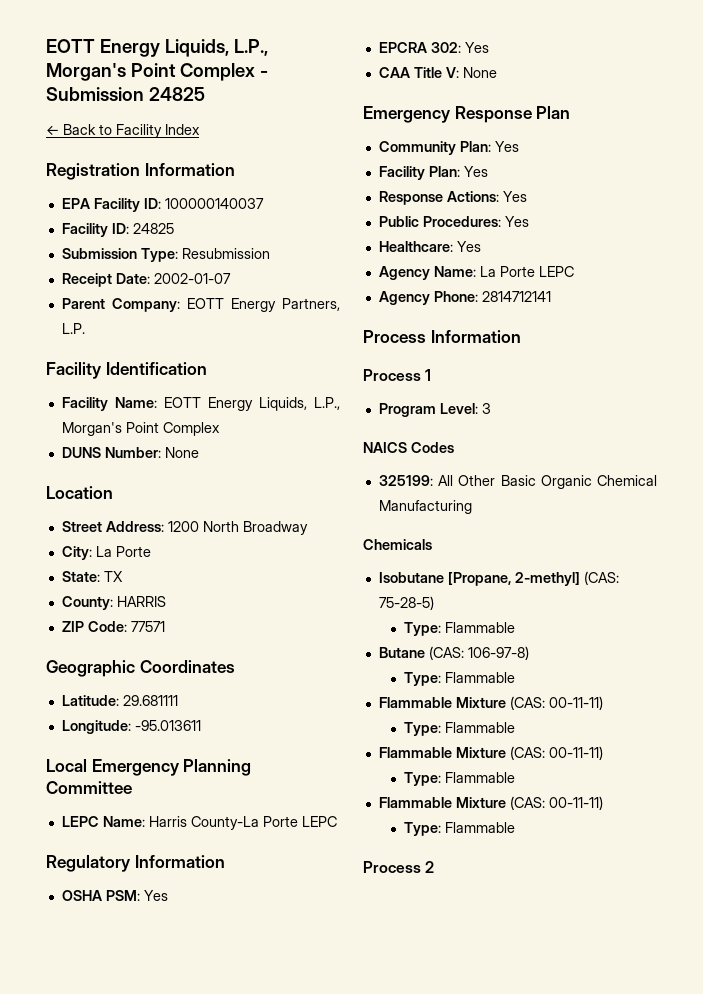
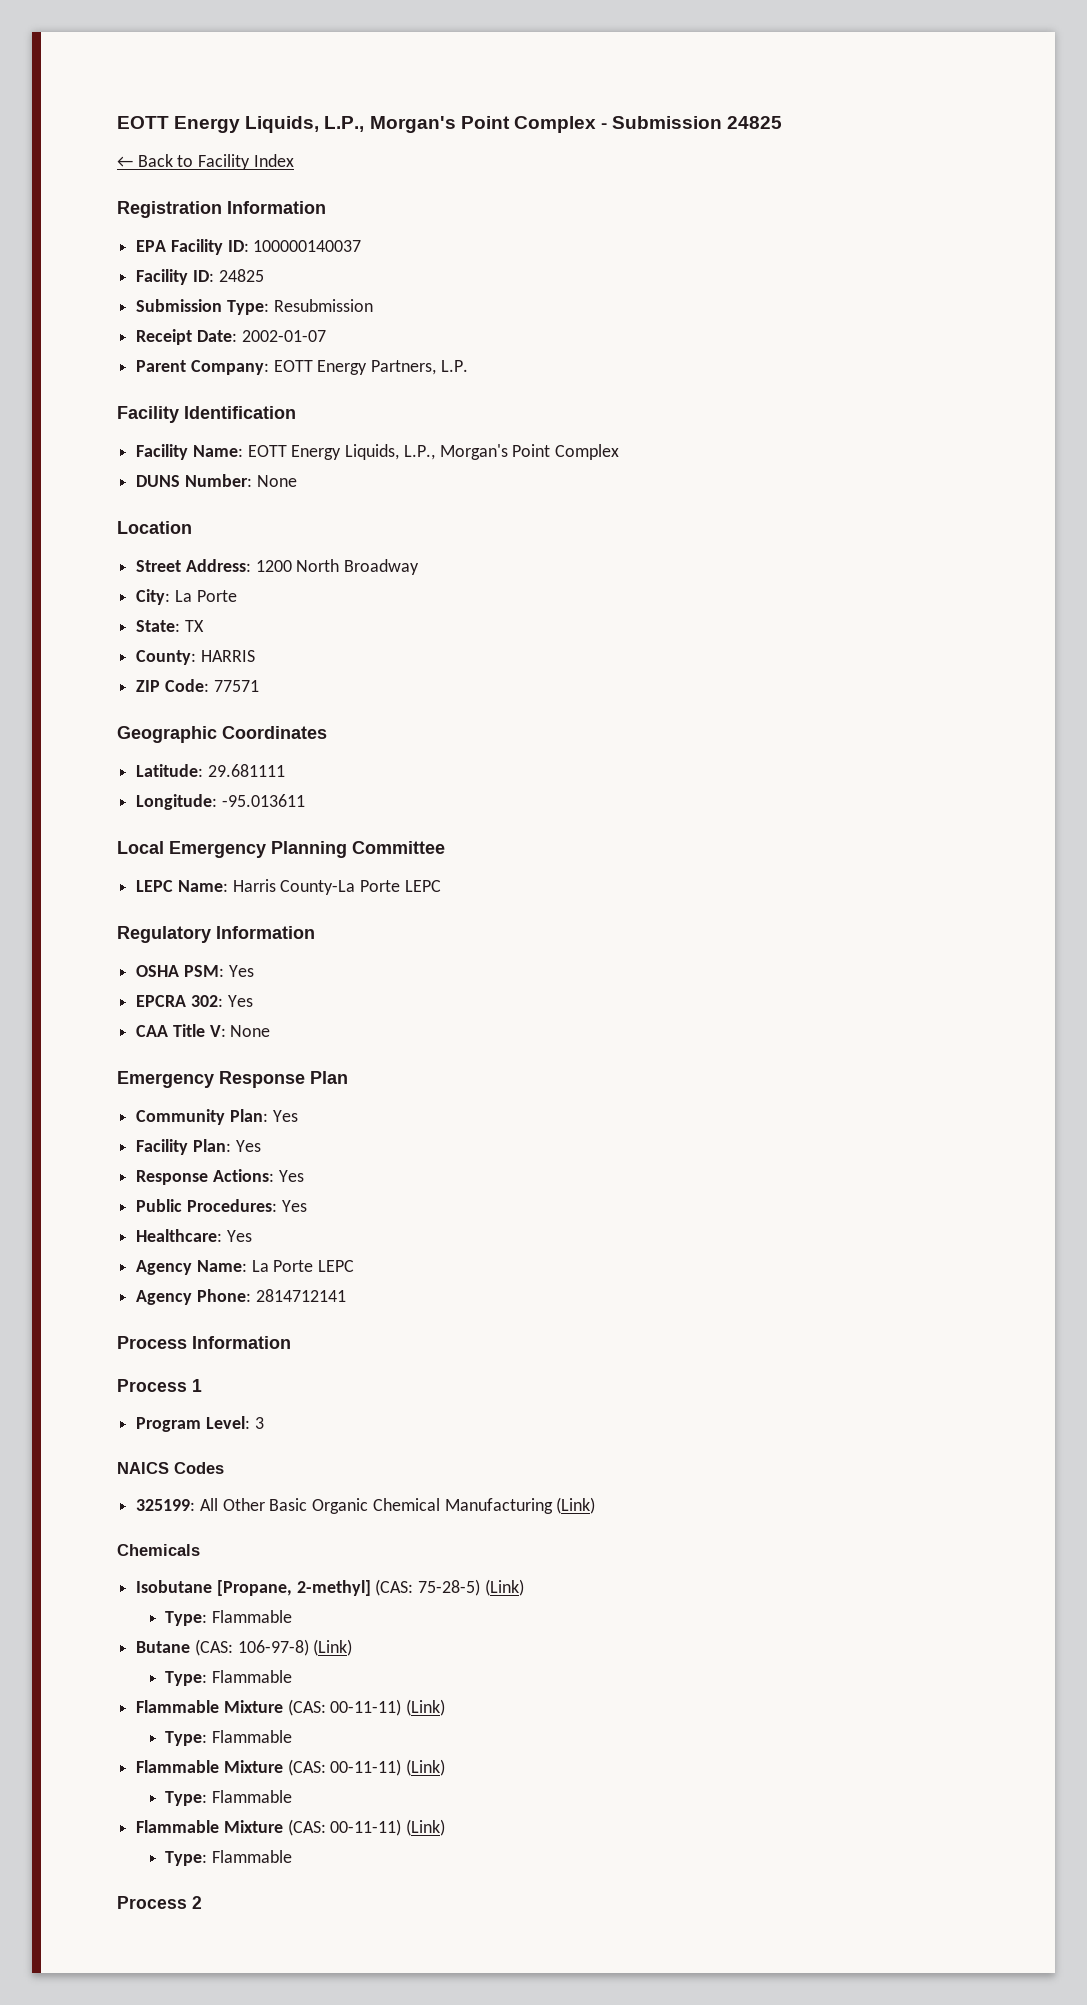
- 325199: All Other Basic Organic Chemical Manufacturing
+ 325199: All Other Basic Organic Chemical Manufacturing (Link)
- Isobutane [Propane, 2-methyl] (CAS: 75-28-5)
+ Isobutane [Propane, 2-methyl] (CAS: 75-28-5) (Link)
- Butane (CAS: 106-97-8)
+ Butane (CAS: 106-97-8) (Link)
  Type: Flammable
- Flammable Mixture (CAS: 00-11-11)
+ Flammable Mixture (CAS: 00-11-11) (Link)
  Type: Flammable
- Flammable Mixture (CAS: 00-11-11)
+ Flammable Mixture (CAS: 00-11-11) (Link)
  Type: Flammable
- Flammable Mixture (CAS: 00-11-11)
+ Flammable Mixture (CAS: 00-11-11) (Link)

